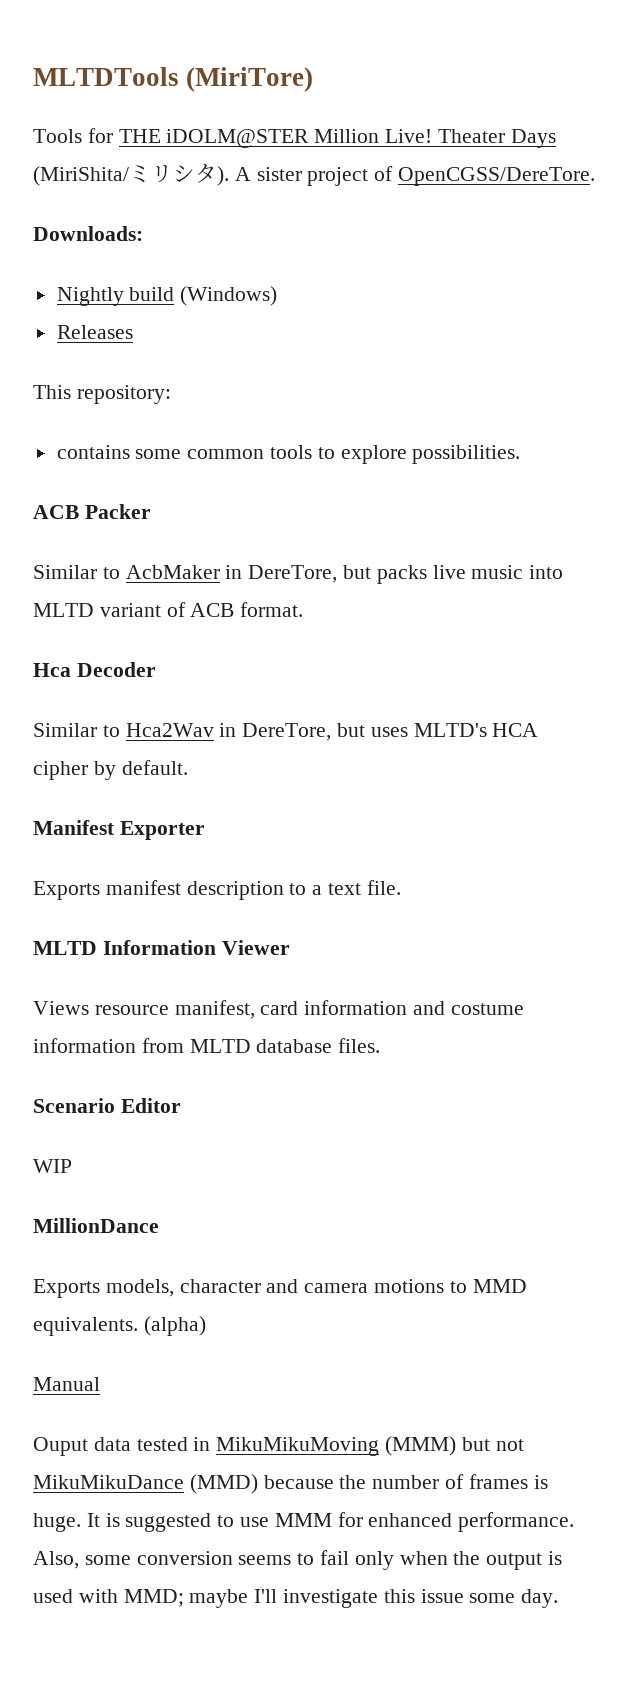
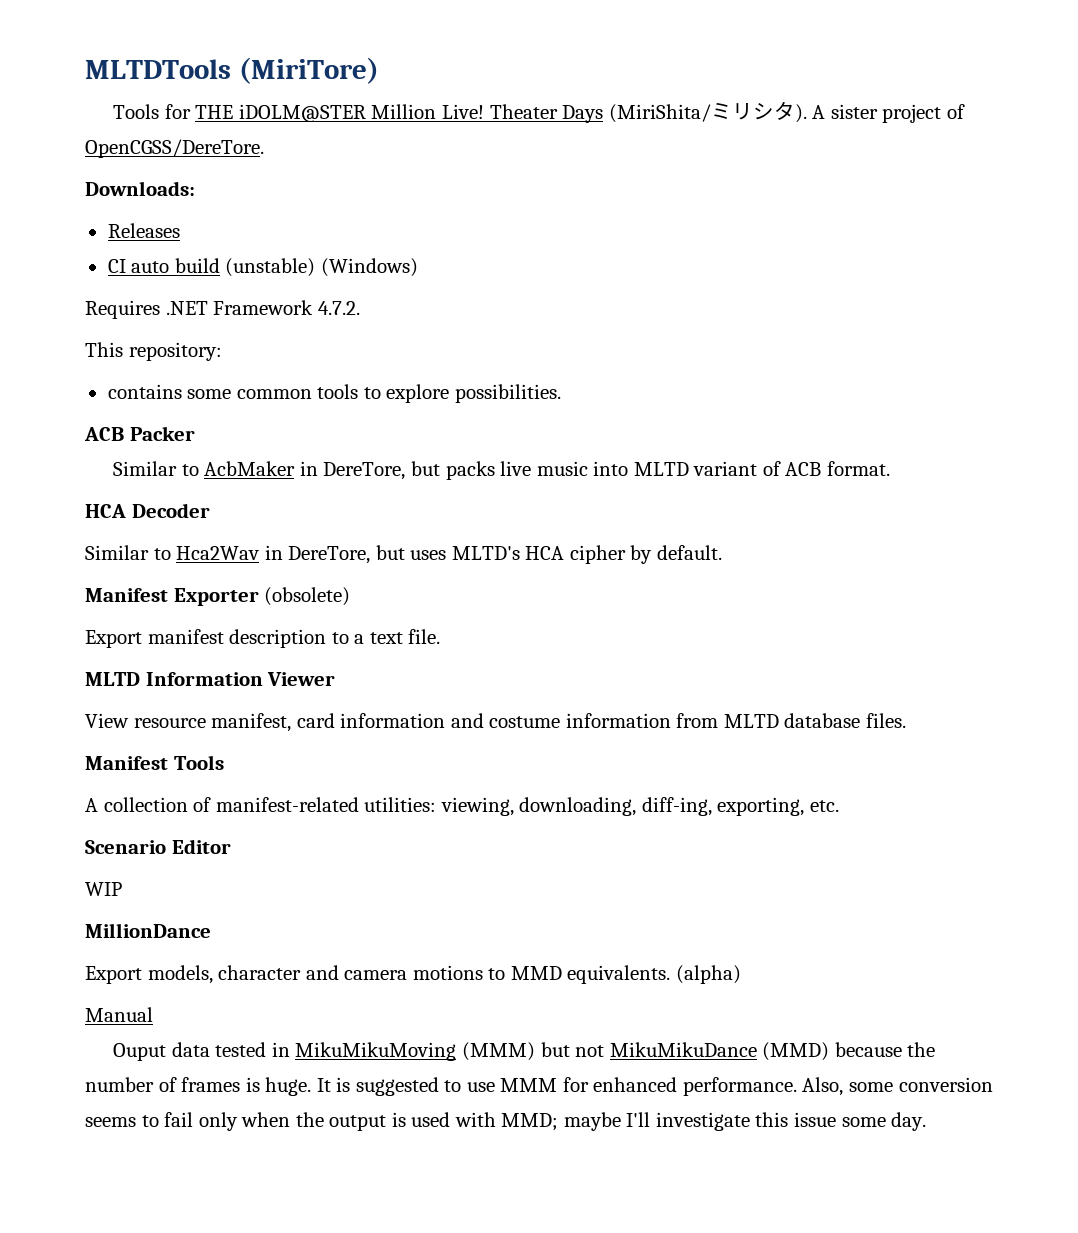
- Nightly build (Windows)
  Releases
+ CI auto build (unstable) (Windows)
+ Requires .NET Framework 4.7.2.
- Hca Decoder
+ HCA Decoder
- Manifest Exporter
- Exports manifest description to a text file.
+ Manifest Exporter (obsolete)
+ Export manifest description to a text file.
- Views resource manifest, card information and costume information from MLTD database files.
+ View resource manifest, card information and costume information from MLTD database files.
+ Manifest Tools
+ A collection of manifest-related utilities: viewing, downloading, diff-ing, exporting, etc.
- Exports models, character and camera motions to MMD equivalents.
+ Export models, character and camera motions to MMD equivalents.

